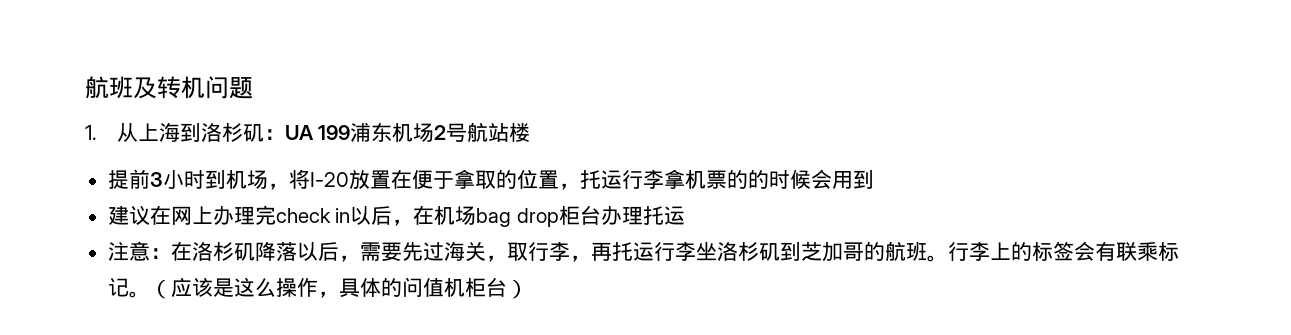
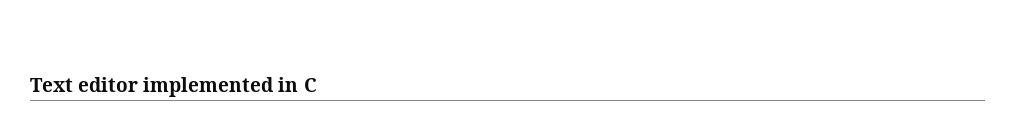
- 航班及转机问题
- 1.从上海到洛杉矶：UA 199浦东机场2号航站楼
- 提前3小时到机场，将I-20放置在便于拿取的位置，托运行李拿机票的的时候会用到
- 建议在网上办理完check in以后，在机场bag drop柜台办理托运
- 注意：在洛杉矶降落以后，需要先过海关，取行李，再托运行李坐洛杉矶到芝加哥的航班。行李上的标签会有联乘标记。（应该是这么操作，具体的问值机柜台）
+ Text editor implemented in C

